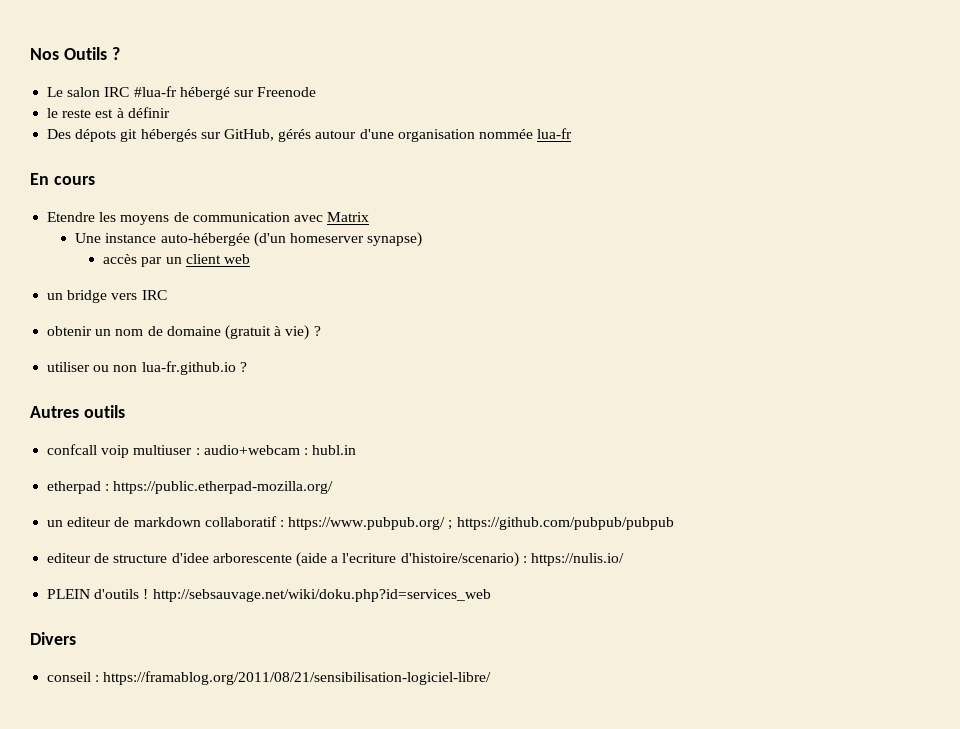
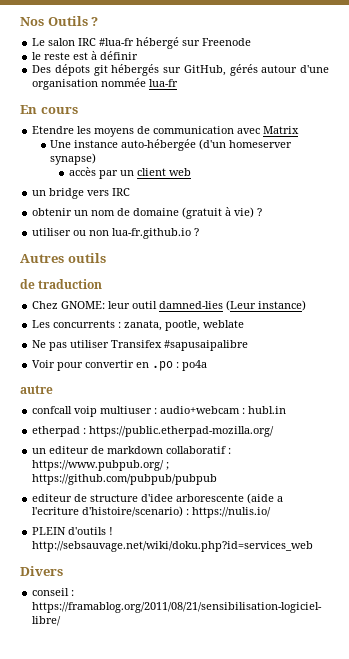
+ de traduction
+ Chez GNOME: leur outil damned-lies (Leur instance)
+ Les concurrents : zanata, pootle, weblate
+ Ne pas utiliser Transifex #sapusaipalibre
+ Voir pour convertir en .po : po4a
+ autre

